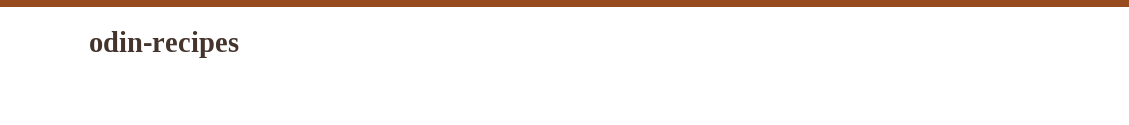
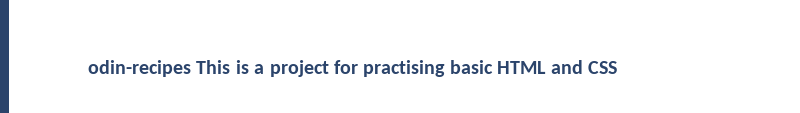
- odin-recipes
+ odin-recipes This is a project for practising basic HTML and CSS

